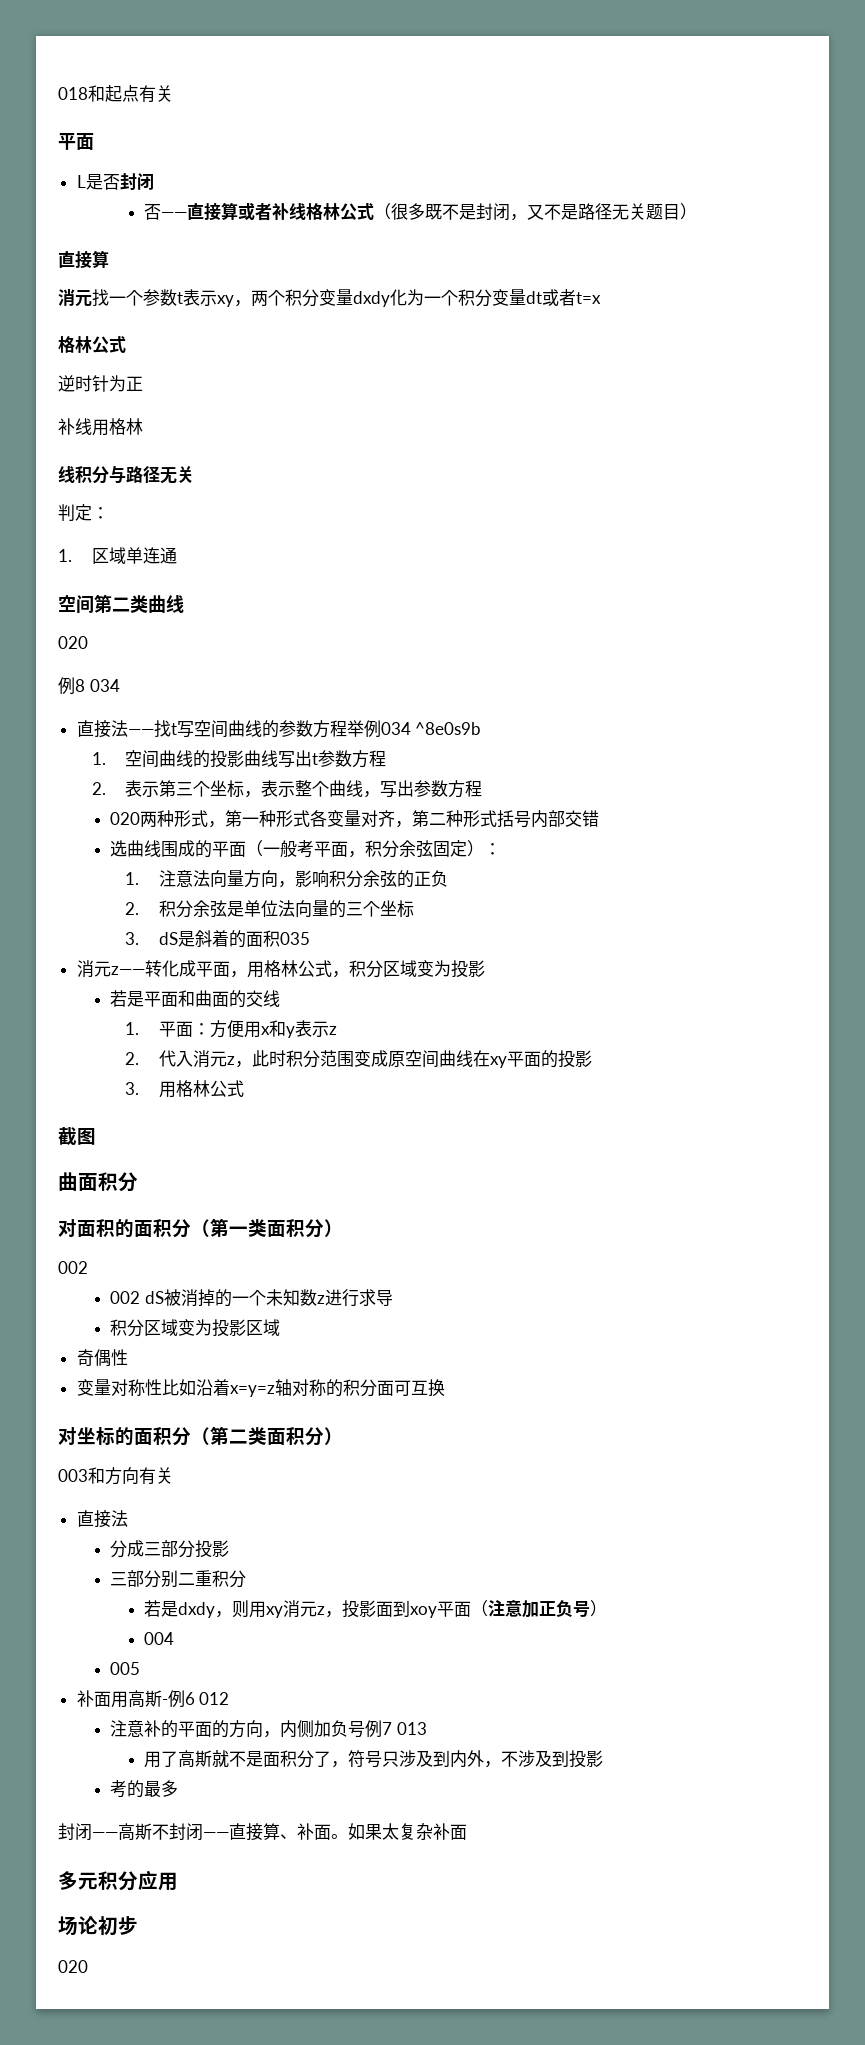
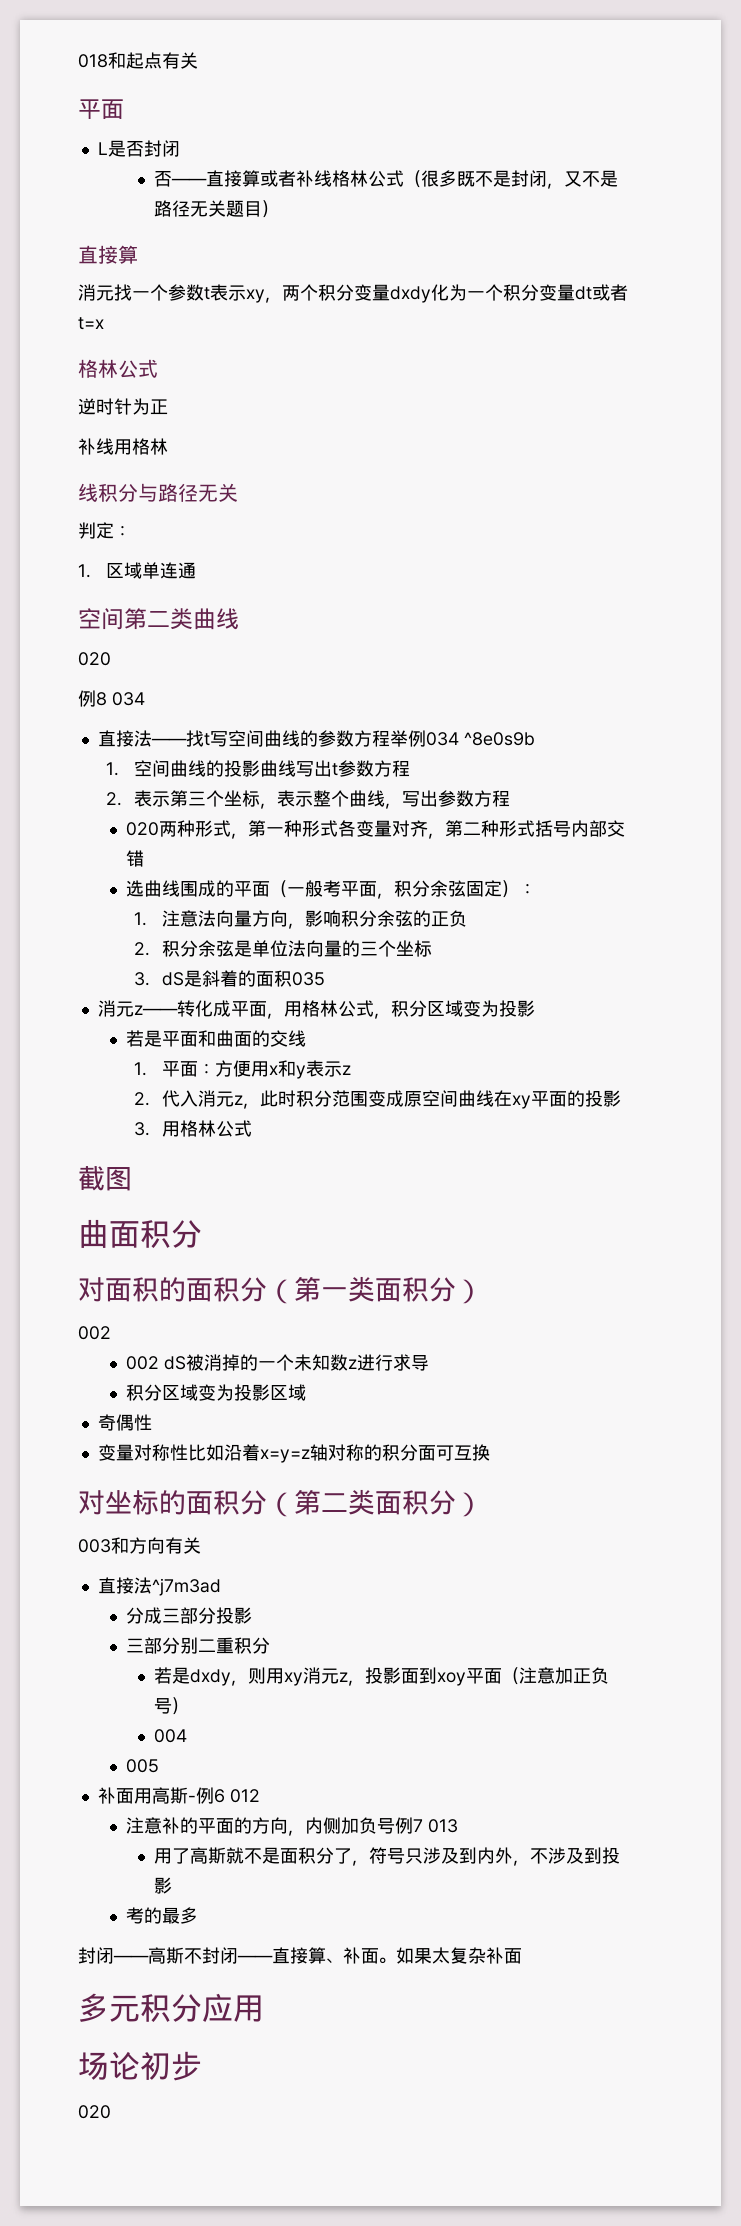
  003和方向有关
- 直接法
+ 直接法^j7m3ad

